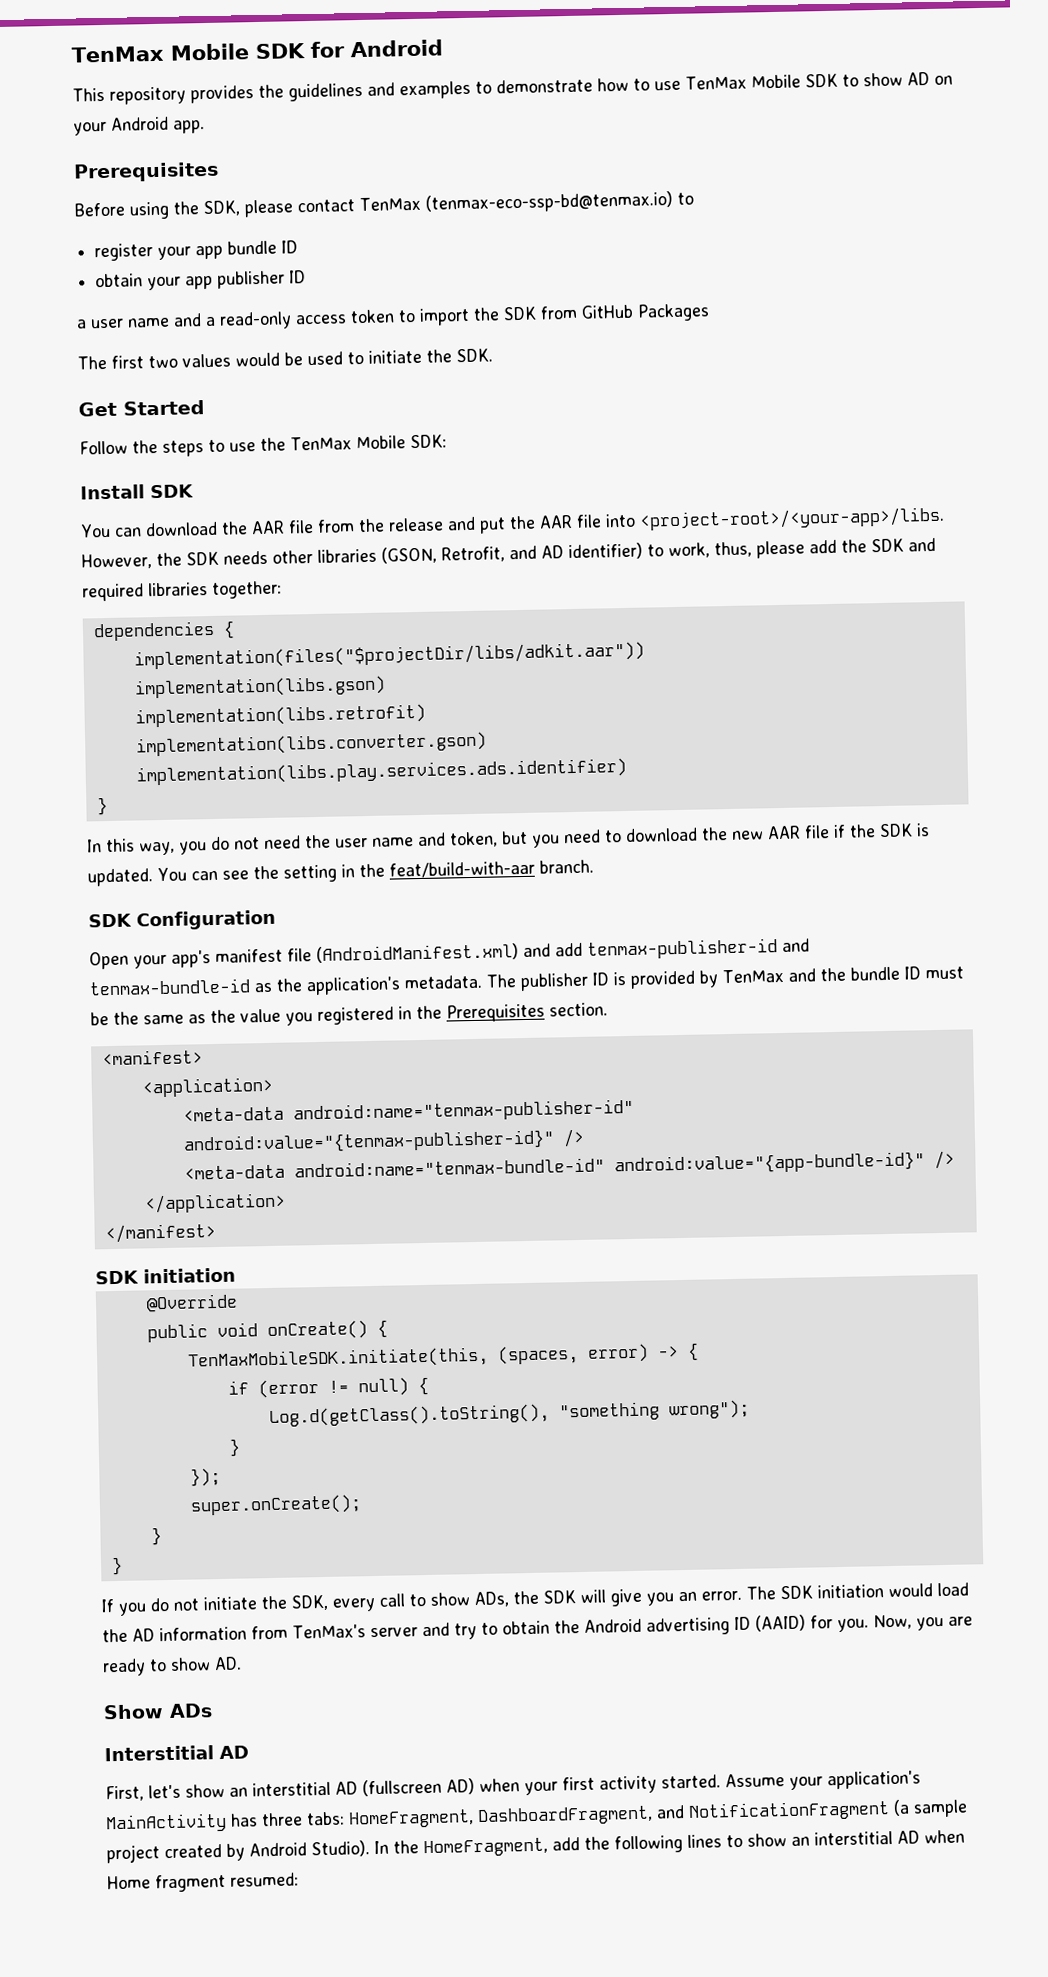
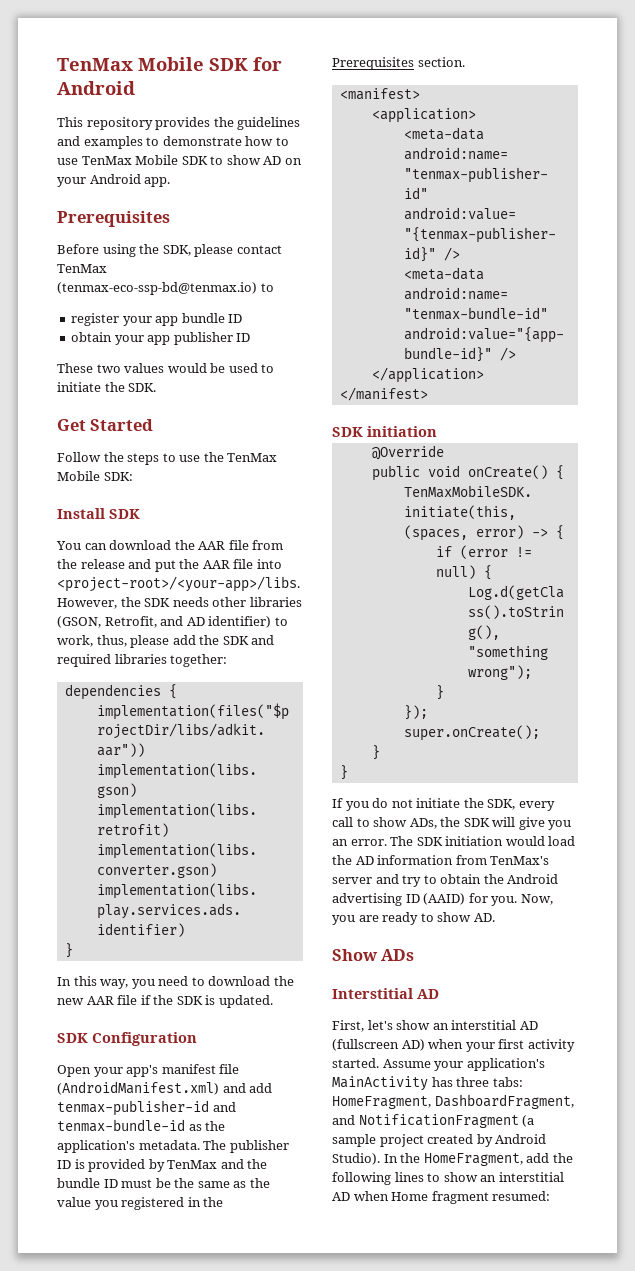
- a user name and a read-only access token to import the SDK from GitHub Packages
- The first two values would be used to initiate the SDK.
+ These two values would be used to initiate the SDK.
- In this way, you do not need the user name and token, but you need to download the new AAR file if the SDK is updated. You can see the setting in the feat/build-with-aar branch.
+ In this way, you need to download the new AAR file if the SDK is updated.

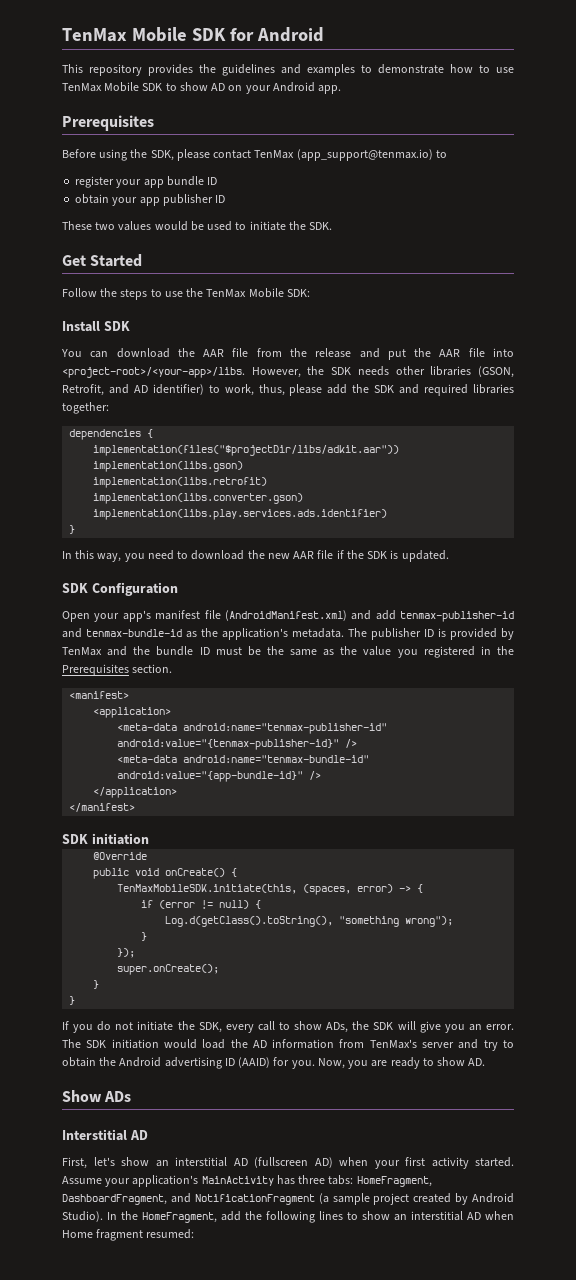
- Before using the SDK, please contact TenMax (tenmax-eco-ssp-bd@tenmax.io) to
+ Before using the SDK, please contact TenMax (app_support@tenmax.io) to

